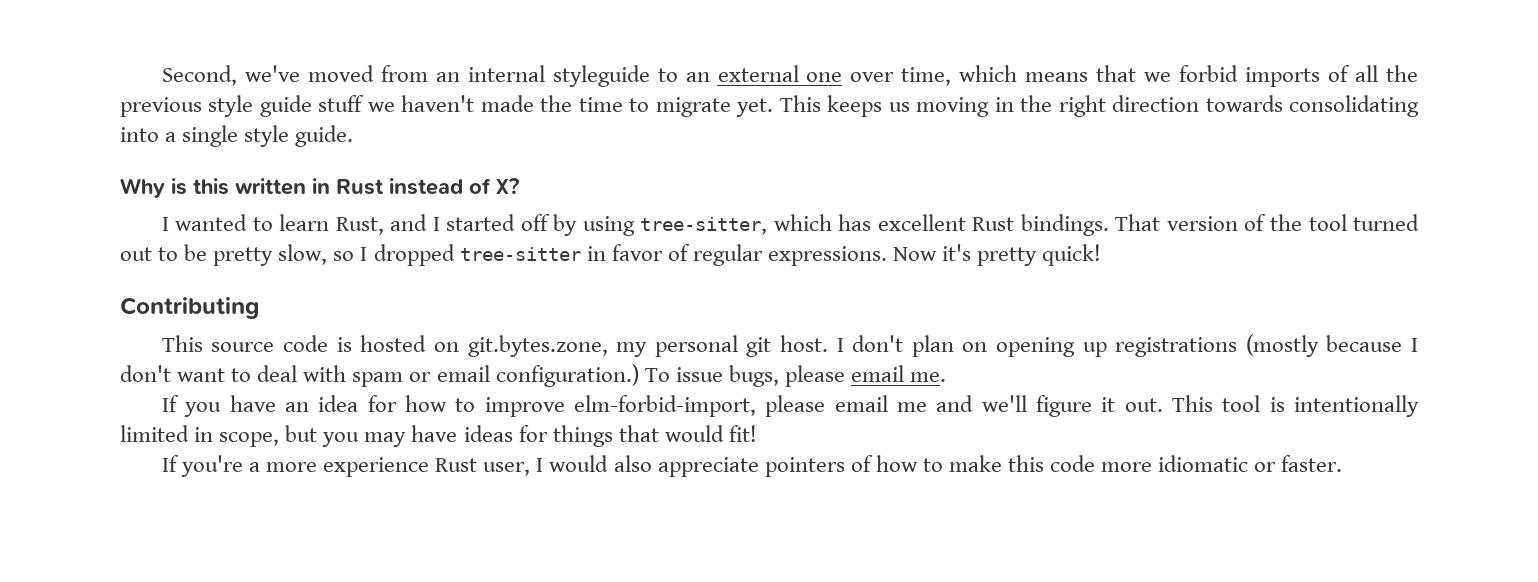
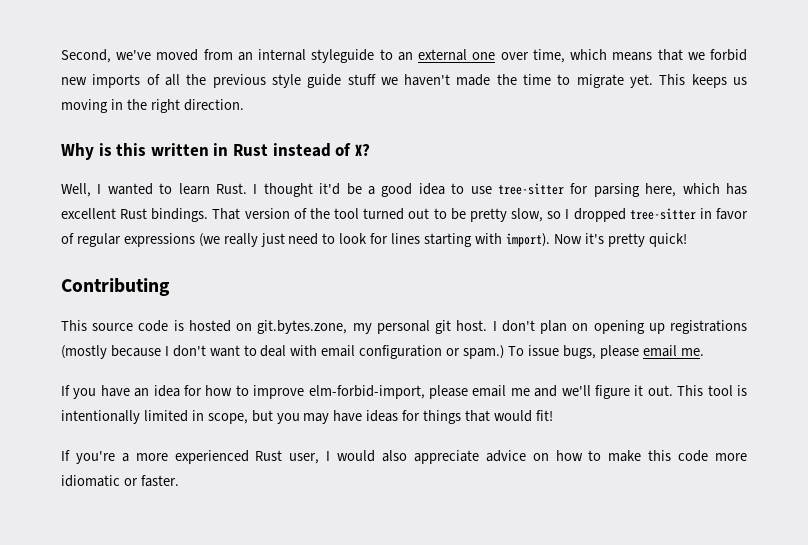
- Second, we've moved from an internal styleguide to an external one over time, which means that we forbid imports of all the previous style guide stuff we haven't made the time to migrate yet.
+ Second, we've moved from an internal styleguide to an external one over time, which means that we forbid new imports of all the previous style guide stuff we haven't made the time to migrate yet.
- This keeps us moving in the right direction towards consolidating into a single style guide.
+ This keeps us moving in the right direction.
- I wanted to learn Rust, and I started off by using tree-sitter, which has excellent Rust bindings.
+ Well, I wanted to learn Rust. I thought it'd be a good idea to use tree-sitter for parsing here, which has excellent Rust bindings.
- That version of the tool turned out to be pretty slow, so I dropped tree-sitter in favor of regular expressions.
+ That version of the tool turned out to be pretty slow, so I dropped tree-sitter in favor of regular expressions (we really just need to look for lines starting with import).
- I don't plan on opening up registrations (mostly because I don't want to deal with spam or email configuration.)
+ I don't plan on opening up registrations (mostly because I don't want to deal with email configuration or spam.)
- If you're a more experience Rust user, I would also appreciate pointers of how to make this code more idiomatic or faster.
+ If you're a more experienced Rust user, I would also appreciate advice on how to make this code more idiomatic or faster.

